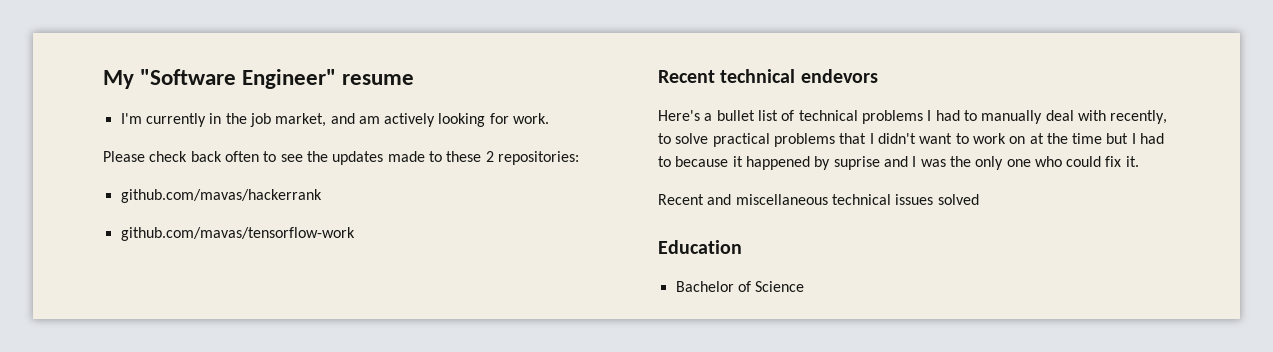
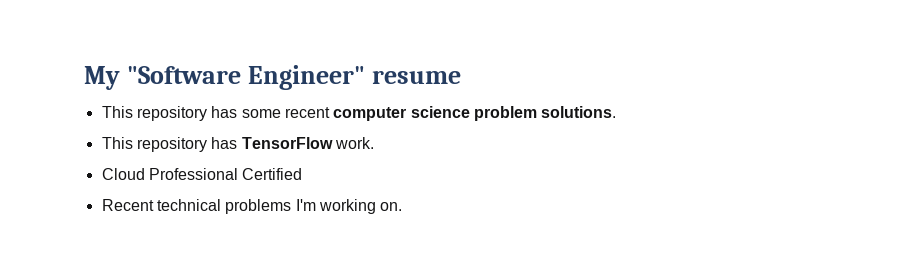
- I'm currently in the job market, and am actively looking for work.
- Please check back often to see the updates made to these 2 repositories:
- github.com/mavas/hackerrank
- github.com/mavas/tensorflow-work
- Recent technical endevors
- Here's a bullet list of technical problems I had to manually deal with recently, to solve practical problems that I didn't want to work on at the time but I had to because it happened by suprise and I was the only one who could fix it.
- Recent and miscellaneous technical issues solved
- Education
- Bachelor of Science
+ This repository has some recent computer science problem solutions.
+ This repository has TensorFlow work.
+ Cloud Professional Certified
+ Recent technical problems I'm working on.

